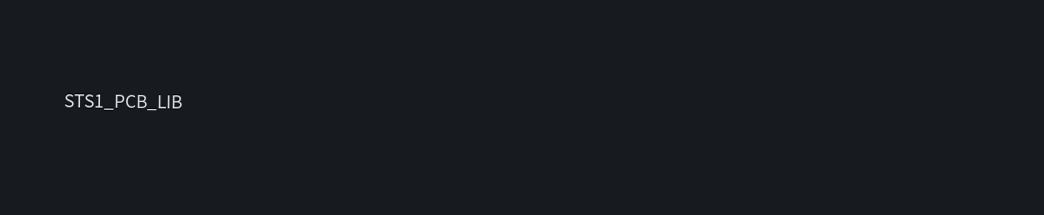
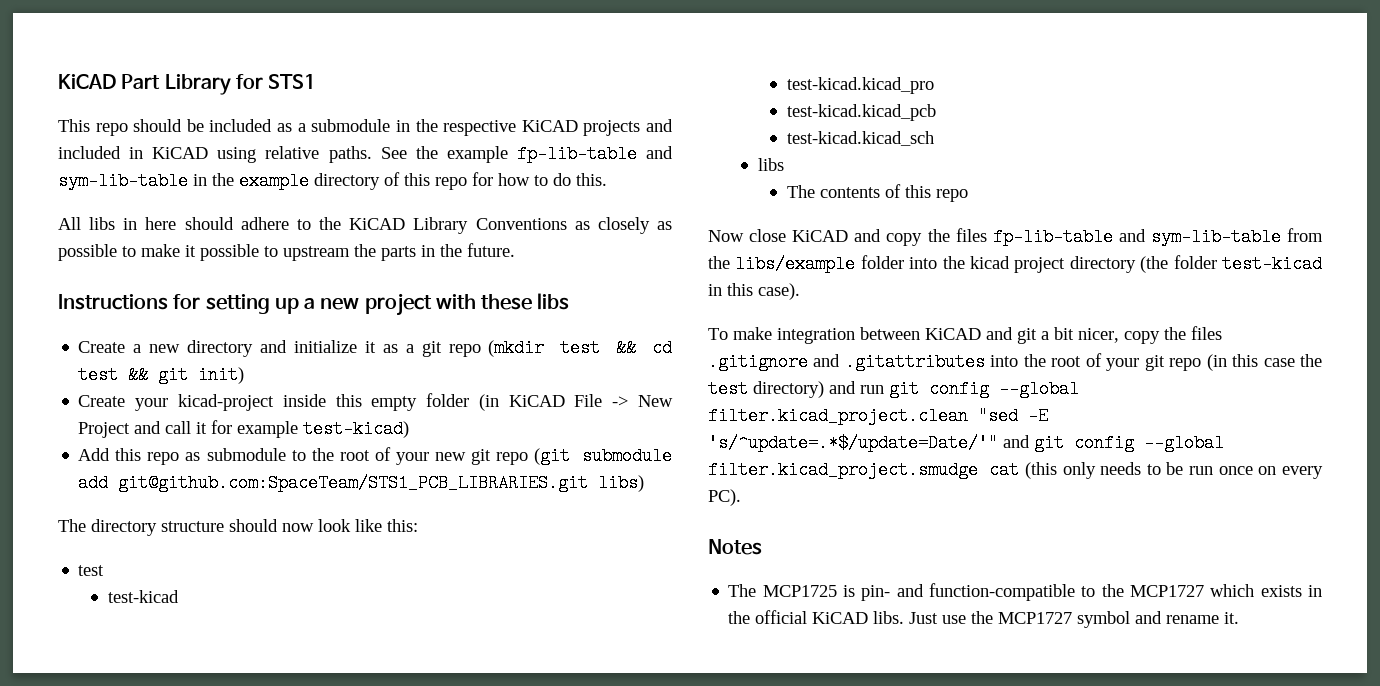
- STS1_PCB_LIB
+ KiCAD Part Library for STS1
+ This repo should be included as a submodule in the respective KiCAD projects and included in KiCAD using relative paths. See the example fp-lib-table and sym-lib-table in the example directory of this repo for how to do this.
+ All libs in here should adhere to the KiCAD Library Conventions as closely as possible to make it possible to upstream the parts in the future.
+ Instructions for setting up a new project with these libs
+ Create a new directory and initialize it as a git repo (mkdir test && cd test && git init)
+ Create your kicad-project inside this empty folder (in KiCAD File -> New Project and call it for example test-kicad)
+ Add this repo as submodule to the root of your new git repo (git submodule add git@github.com:SpaceTeam/STS1_PCB_LIBRARIES.git libs)
+ The directory structure should now look like this:
+ test
+ test-kicad
+ test-kicad.kicad_pro
+ test-kicad.kicad_pcb
+ test-kicad.kicad_sch
+ libs
+ The contents of this repo
+ Now close KiCAD and copy the files fp-lib-table and sym-lib-table from the libs/example folder into the kicad project directory (the folder test-kicad in this case).
+ To make integration between KiCAD and git a bit nicer, copy the files .gitignore and .gitattributes into the root of your git repo (in this case the test directory) and run git config --global filter.kicad_project.clean "sed -E 's/^update=.*$/update=Date/'" and git config --global filter.kicad_project.smudge cat (this only needs to be run once on every PC).
+ Notes
+ The MCP1725 is pin- and function-compatible to the MCP1727 which exists in the official KiCAD libs. Just use the MCP1727 symbol and rename it.

